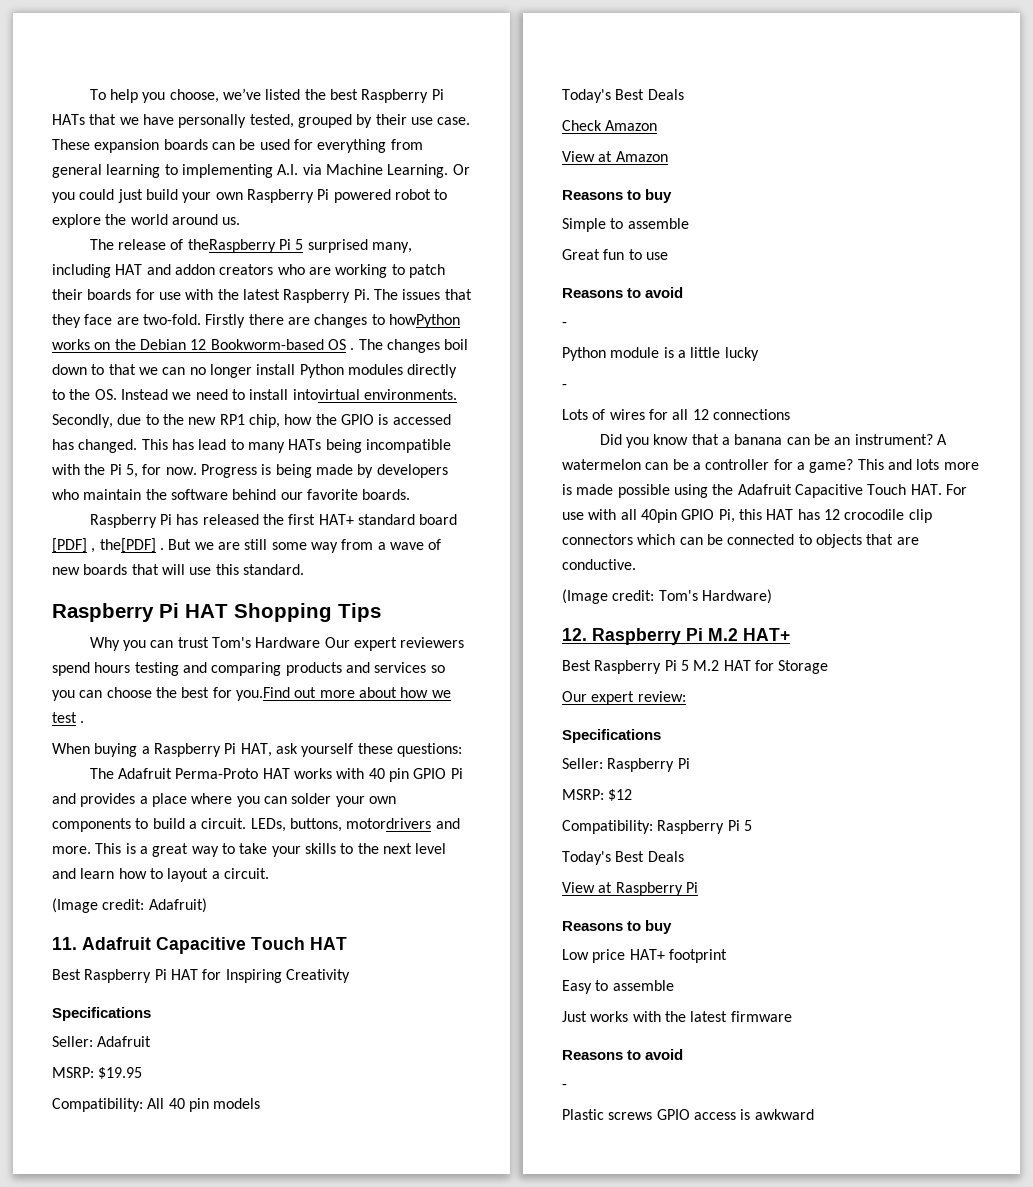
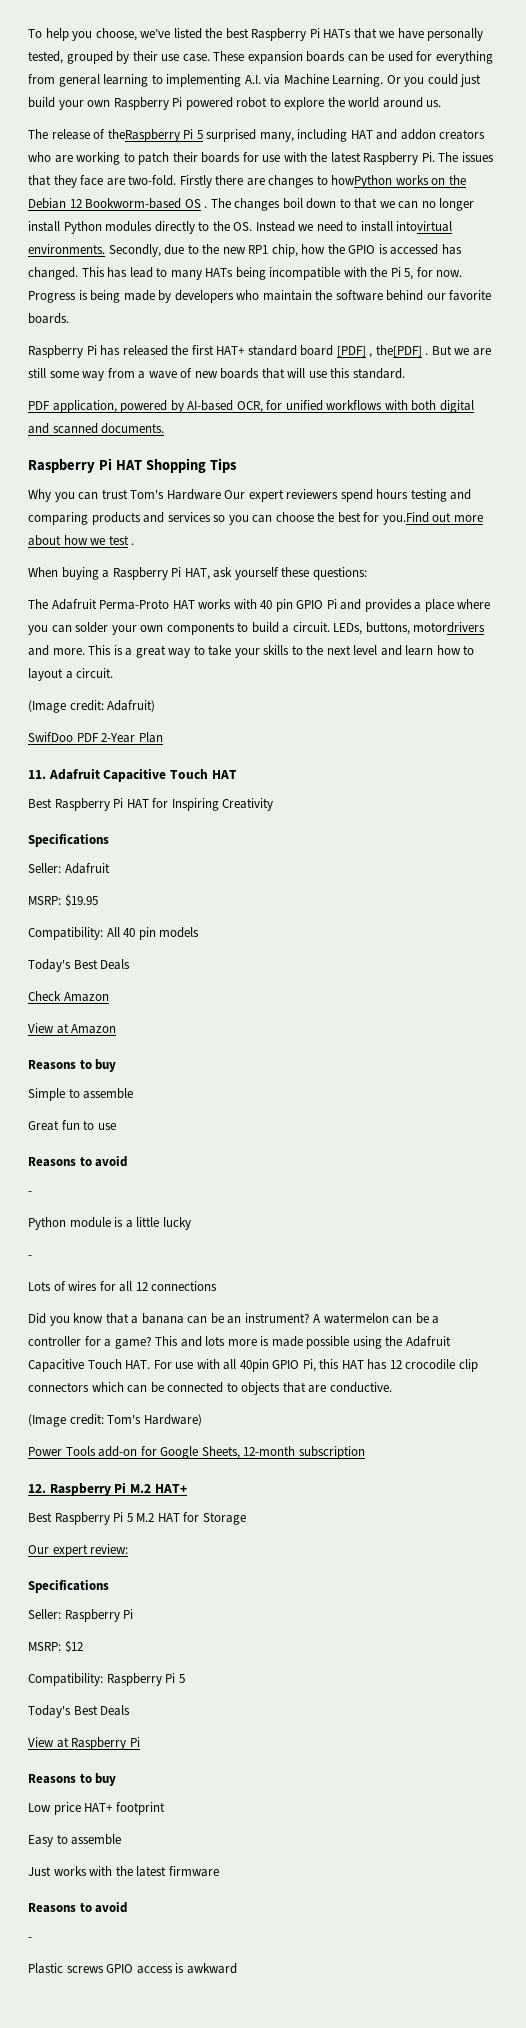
+ PDF application, powered by AI-based OCR, for unified workflows with both digital and scanned documents.
+ SwifDoo PDF 2-Year Plan
+ Power Tools add-on for Google Sheets, 12-month subscription

